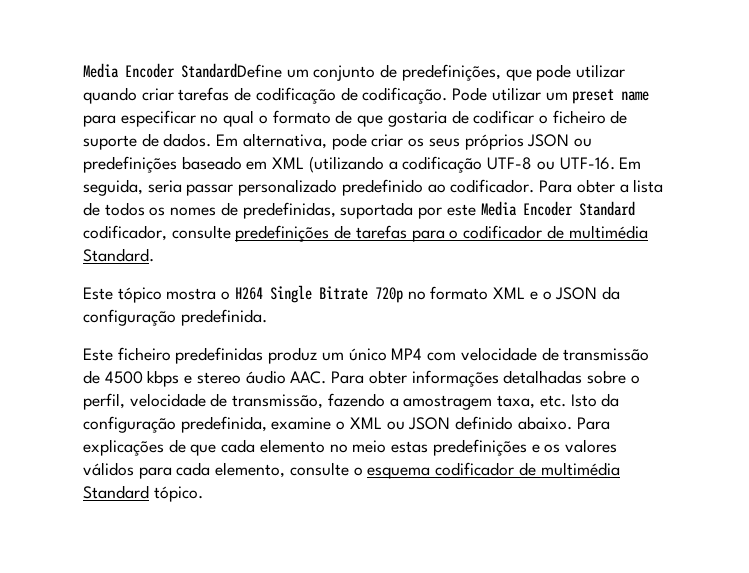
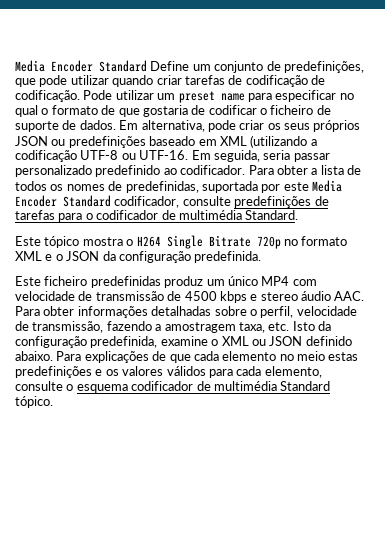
- Media Encoder StandardDefine um conjunto de predefinições, que pode utilizar quando criar tarefas de codificação de codificação.
+ Media Encoder Standard Define um conjunto de predefinições, que pode utilizar quando criar tarefas de codificação de codificação.

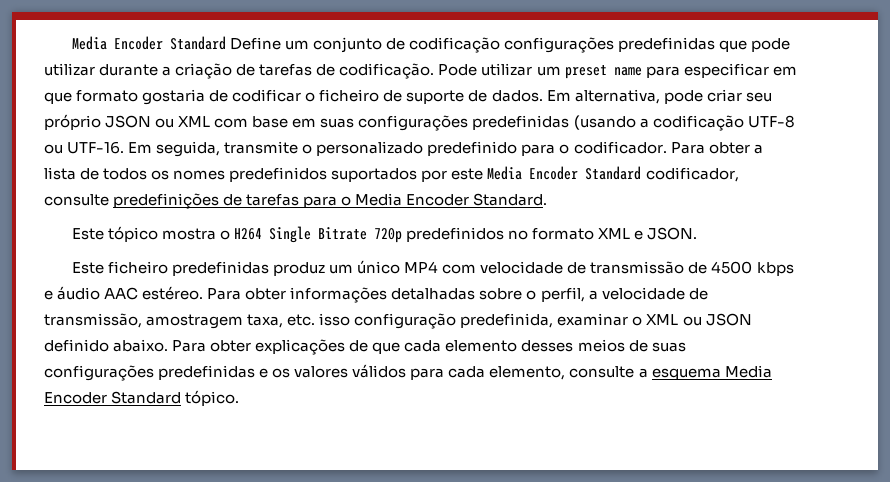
- Media Encoder Standard Define um conjunto de predefinições, que pode utilizar quando criar tarefas de codificação de codificação.
+ Media Encoder Standard Define um conjunto de codificação configurações predefinidas que pode utilizar durante a criação de tarefas de codificação.
- Pode utilizar um preset name para especificar no qual o formato de que gostaria de codificar o ficheiro de suporte de dados.
+ Pode utilizar um preset name para especificar em que formato gostaria de codificar o ficheiro de suporte de dados.
- Em alternativa, pode criar os seus próprios JSON ou predefinições baseado em XML (utilizando a codificação UTF-8 ou UTF-16.
+ Em alternativa, pode criar seu próprio JSON ou XML com base em suas configurações predefinidas (usando a codificação UTF-8 ou UTF-16.
- Em seguida, seria passar personalizado predefinido ao codificador.
+ Em seguida, transmite o personalizado predefinido para o codificador.
- Para obter a lista de todos os nomes de predefinidas, suportada por este Media Encoder Standard codificador, consulte predefinições de tarefas para o codificador de multimédia Standard.
+ Para obter a lista de todos os nomes predefinidos suportados por este Media Encoder Standard codificador, consulte predefinições de tarefas para o Media Encoder Standard.
- Este tópico mostra o H264 Single Bitrate 720p no formato XML e o JSON da configuração predefinida.
+ Este tópico mostra o H264 Single Bitrate 720p predefinidos no formato XML e JSON.
- Este ficheiro predefinidas produz um único MP4 com velocidade de transmissão de 4500 kbps e stereo áudio AAC. Para obter informações detalhadas sobre o perfil, velocidade de transmissão, fazendo a amostragem taxa, etc. Isto da configuração predefinida, examine o XML ou JSON definido abaixo.
+ Este ficheiro predefinidas produz um único MP4 com velocidade de transmissão de 4500 kbps e áudio AAC estéreo. Para obter informações detalhadas sobre o perfil, a velocidade de transmissão, amostragem taxa, etc. isso configuração predefinida, examinar o XML ou JSON definido abaixo.
- Para explicações de que cada elemento no meio estas predefinições e os valores válidos para cada elemento, consulte o esquema codificador de multimédia Standard tópico.
+ Para obter explicações de que cada elemento desses meios de suas configurações predefinidas e os valores válidos para cada elemento, consulte a esquema Media Encoder Standard tópico.

